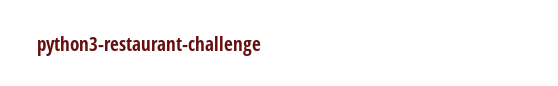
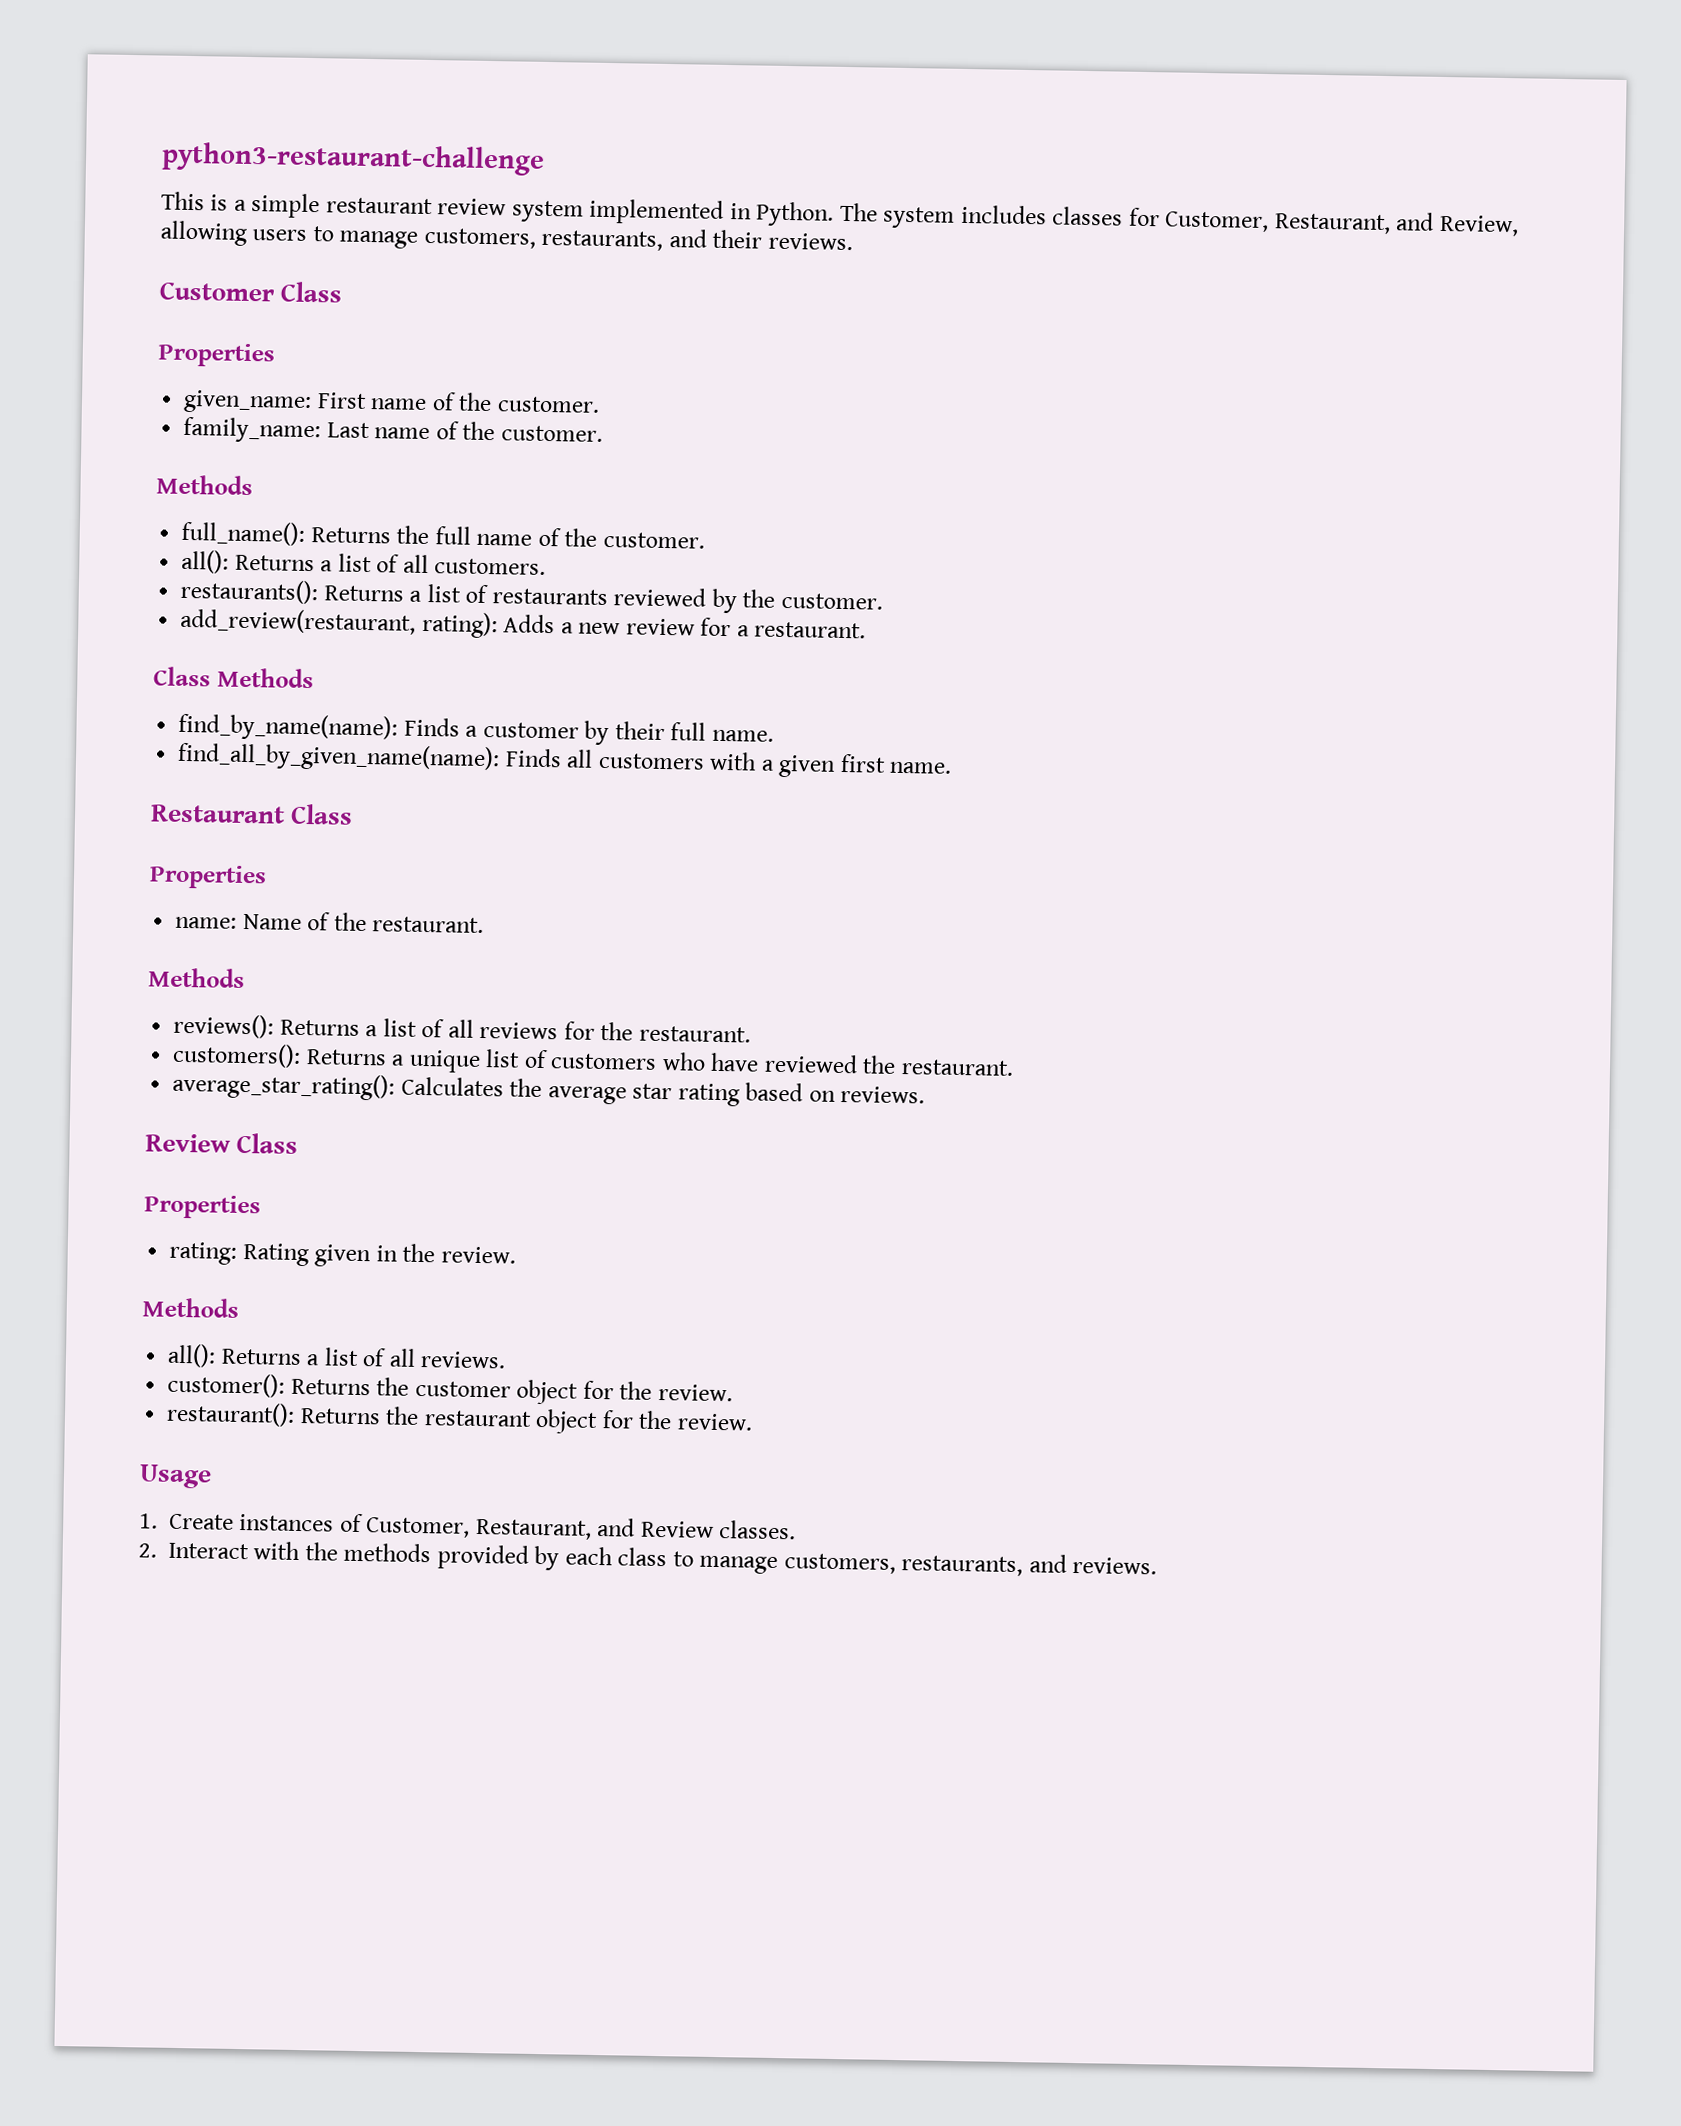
+ This is a simple restaurant review system implemented in Python. The system includes classes for Customer, Restaurant, and Review, allowing users to manage customers, restaurants, and their reviews.
+ Customer Class
+ Properties
+ given_name: First name of the customer.
+ family_name: Last name of the customer.
+ Methods
+ full_name(): Returns the full name of the customer.
+ all(): Returns a list of all customers.
+ restaurants(): Returns a list of restaurants reviewed by the customer.
+ add_review(restaurant, rating): Adds a new review for a restaurant.
+ Class Methods
+ find_by_name(name): Finds a customer by their full name.
+ find_all_by_given_name(name): Finds all customers with a given first name.
+ Restaurant Class
+ Properties
+ name: Name of the restaurant.
+ Methods
+ reviews(): Returns a list of all reviews for the restaurant.
+ customers(): Returns a unique list of customers who have reviewed the restaurant.
+ average_star_rating(): Calculates the average star rating based on reviews.
+ Review Class
+ Properties
+ rating: Rating given in the review.
+ Methods
+ all(): Returns a list of all reviews.
+ customer(): Returns the customer object for the review.
+ restaurant(): Returns the restaurant object for the review.
+ Usage
+ 1. Create instances of Customer, Restaurant, and Review classes.
+ 2. Interact with the methods provided by each class to manage customers, restaurants, and reviews.

